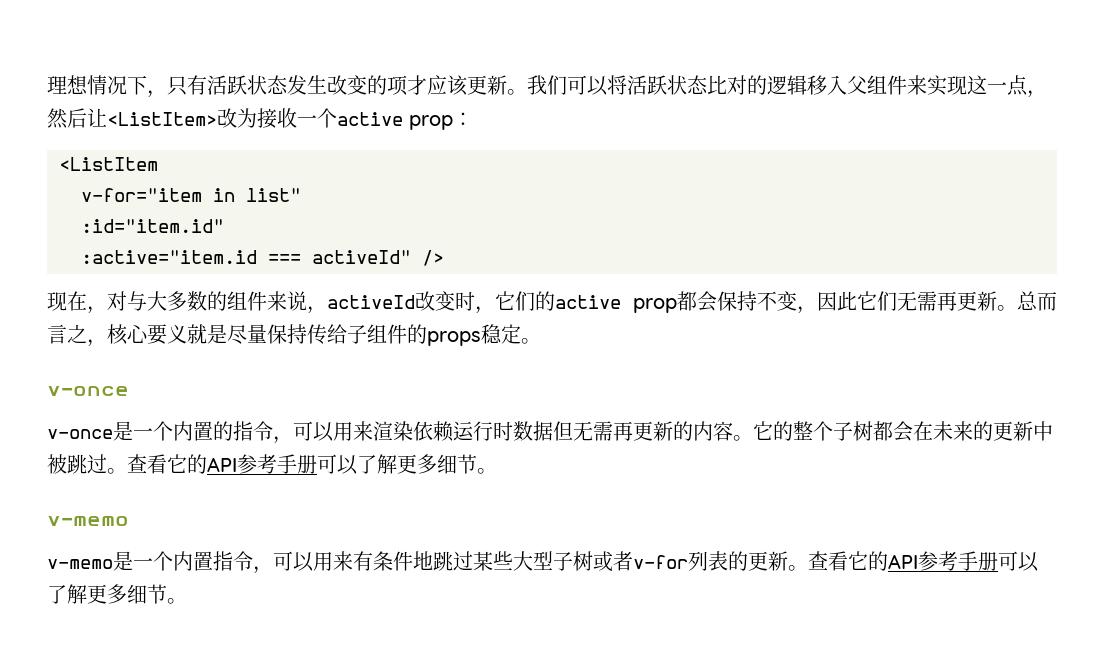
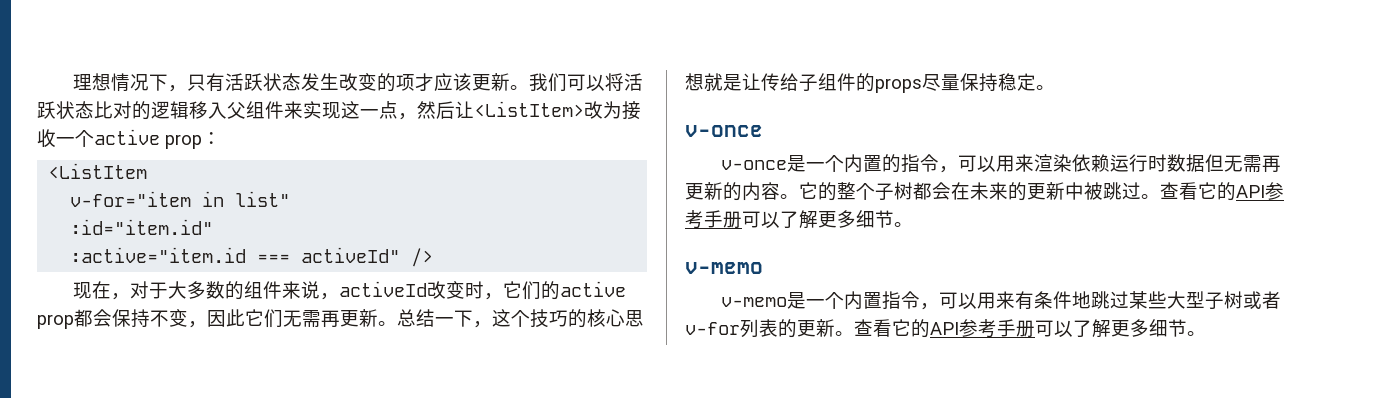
- 现在，对与大多数的组件来说，activeId改变时，它们的active prop都会保持不变，因此它们无需再更新。
+ 现在，对于大多数的组件来说，activeId改变时，它们的active prop都会保持不变，因此它们无需再更新。
- 总而言之，核心要义就是尽量保持传给子组件的props稳定。
+ 总结一下，这个技巧的核心思想就是让传给子组件的props尽量保持稳定。

